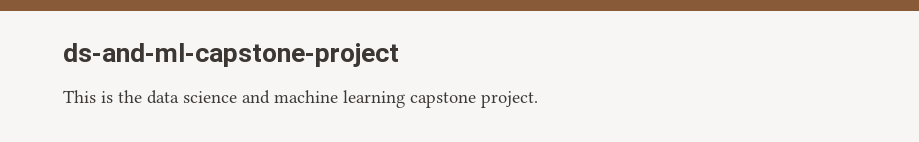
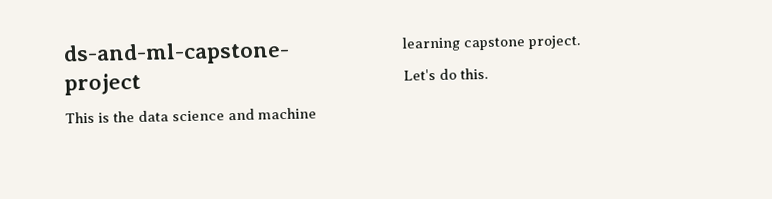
+ Let's do this.

